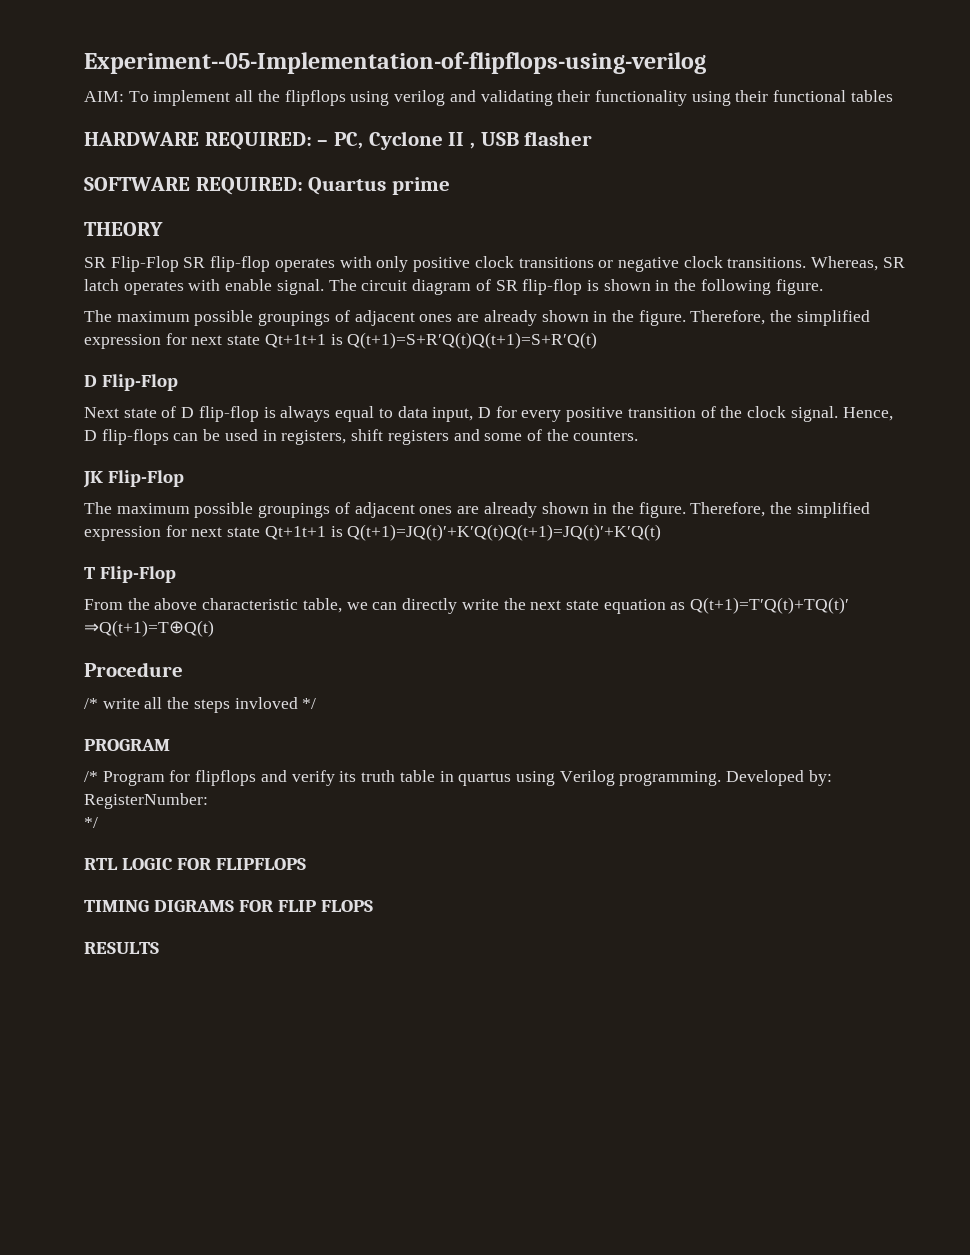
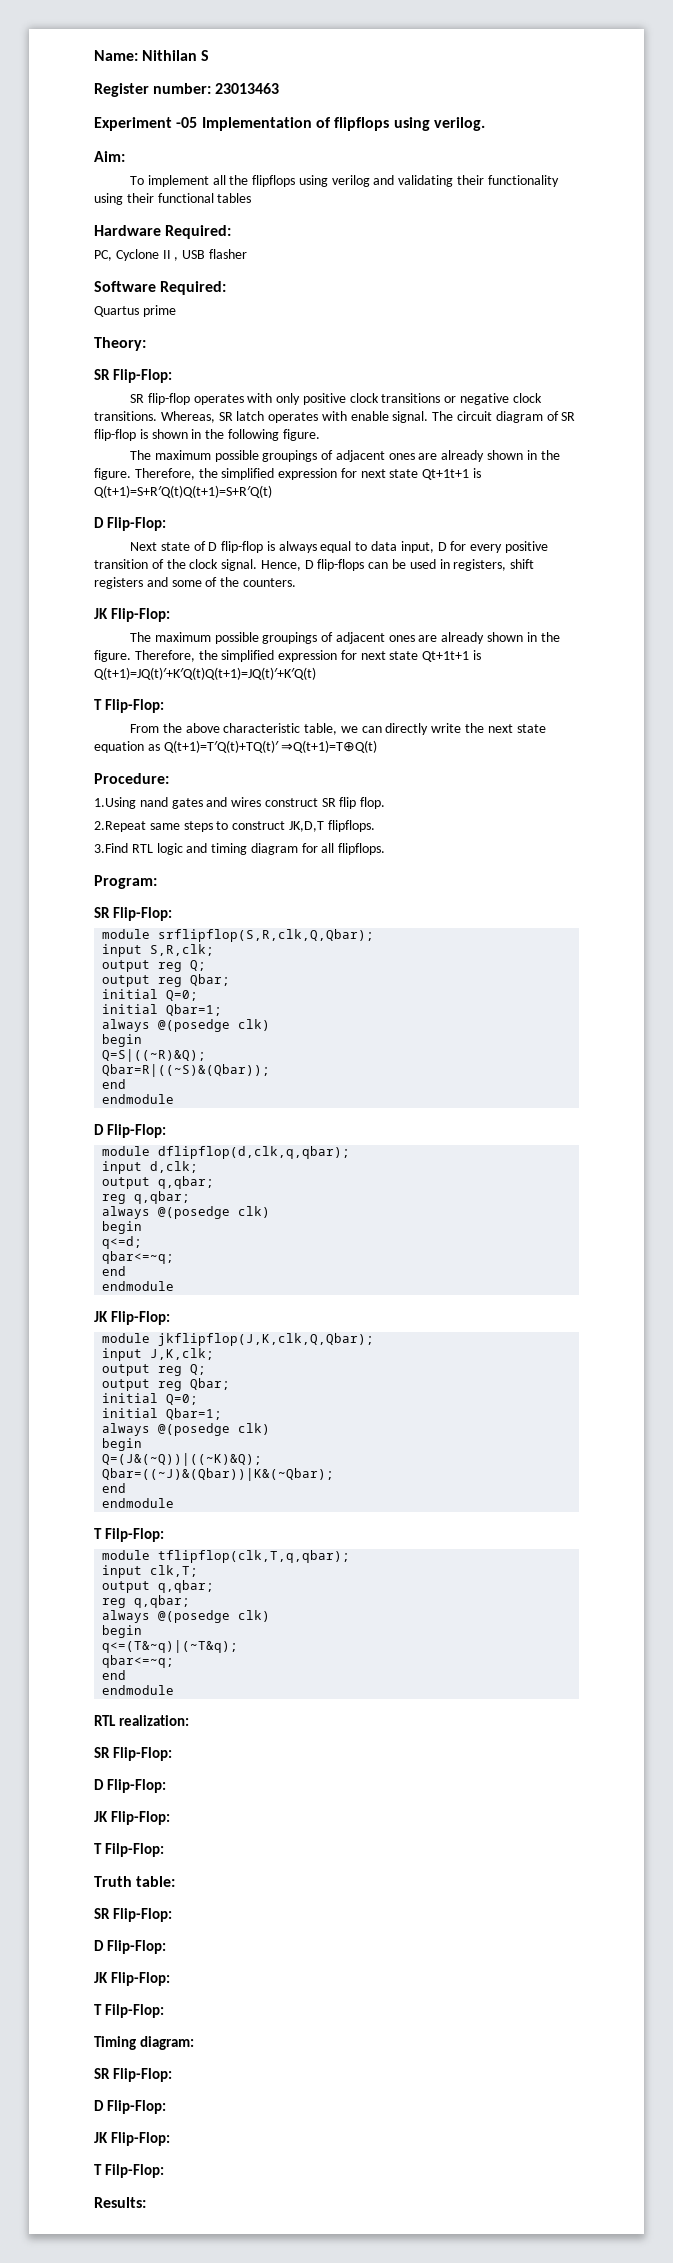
- Experiment--05-Implementation-of-flipflops-using-verilog
- AIM: To implement all the flipflops using verilog and validating their functionality using their functional tables
+ Name: Nithilan S
+ Register number: 23013463
+ Experiment -05 Implementation of flipflops using verilog.
+ Aim:
+ To implement all the flipflops using verilog and validating their functionality using their functional tables
- HARDWARE REQUIRED: – PC, Cyclone II , USB flasher
+ Hardware Required:
+ PC, Cyclone II , USB flasher
- SOFTWARE REQUIRED: Quartus prime
+ Software Required:
+ Quartus prime
- THEORY
- SR Flip-Flop SR flip-flop operates with only positive clock transitions or negative clock transitions.
+ Theory:
+ SR Flip-Flop:
+ SR flip-flop operates with only positive clock transitions or negative clock transitions.
  Therefore, the simplified expression for next state Qt+1t+1 is Q(t+1)=S+R′Q(t)Q(t+1)=S+R′Q(t)
- D Flip-Flop
+ D Flip-Flop:
  Hence, D flip-flops can be used in registers, shift registers and some of the counters.
- JK Flip-Flop
+ JK Flip-Flop:
- T Flip-Flop
+ T Flip-Flop:
- Procedure
- /* write all the steps invloved */
- PROGRAM
- /* Program for flipflops and verify its truth table in quartus using Verilog programming. Developed by: RegisterNumber:
- */
- RTL LOGIC FOR FLIPFLOPS
- TIMING DIGRAMS FOR FLIP FLOPS
- RESULTS
+ Procedure:
+ 1.Using nand gates and wires construct SR flip flop.
+ 2.Repeat same steps to construct JK,D,T flipflops.
+ 3.Find RTL logic and timing diagram for all flipflops.
+ Program:
+ SR Flip-Flop:
+ module srflipflop(S,R,clk,Q,Qbar);
+ input S,R,clk;
+ output reg Q;
+ output reg Qbar;
+ initial Q=0;
+ initial Qbar=1;
+ always @(posedge clk)
+ begin
+ Q=S|((~R)&Q);
+ Qbar=R|((~S)&(Qbar));
+ end
+ endmodule
+ D Flip-Flop:
+ module dflipflop(d,clk,q,qbar);
+ input d,clk;
+ output q,qbar;
+ reg q,qbar;
+ always @(posedge clk)
+ begin
+ q<=d;
+ qbar<=~q;
+ end
+ endmodule
+ JK Flip-Flop:
+ module jkflipflop(J,K,clk,Q,Qbar);
+ input J,K,clk;
+ output reg Q;
+ output reg Qbar;
+ initial Q=0;
+ initial Qbar=1;
+ always @(posedge clk)
+ begin
+ Q=(J&(~Q))|((~K)&Q);
+ Qbar=((~J)&(Qbar))|K&(~Qbar);
+ end
+ endmodule
+ T Filp-Flop:
+ module tflipflop(clk,T,q,qbar);
+ input clk,T;
+ output q,qbar;
+ reg q,qbar;
+ always @(posedge clk)
+ begin
+ q<=(T&~q)|(~T&q);
+ qbar<=~q;
+ end
+ endmodule
+ RTL realization:
+ SR Flip-Flop:
+ D Flip-Flop:
+ JK Flip-Flop:
+ T Filp-Flop:
+ Truth table:
+ SR Flip-Flop:
+ D Flip-Flop:
+ JK Flip-Flop:
+ T Filp-Flop:
+ Timing diagram:
+ SR Flip-Flop:
+ D Flip-Flop:
+ JK Flip-Flop:
+ T Filp-Flop:
+ Results:

